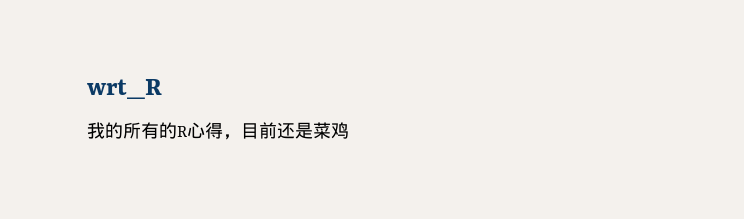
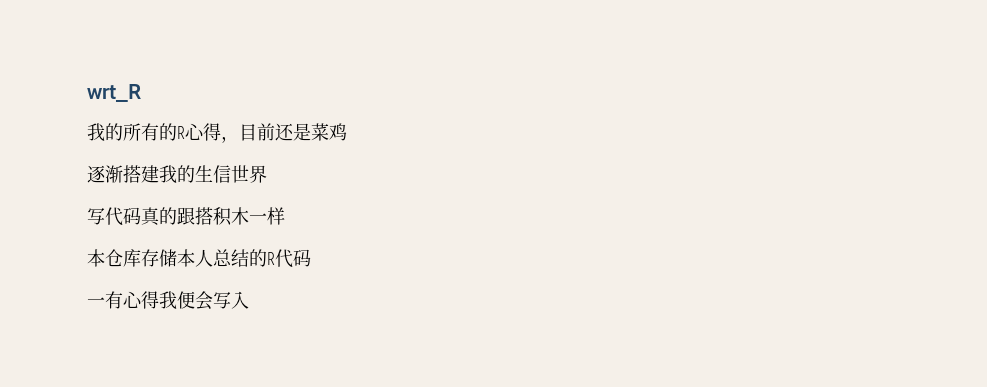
+ 逐渐搭建我的生信世界
+ 写代码真的跟搭积木一样
+ 本仓库存储本人总结的R代码
+ 一有心得我便会写入

